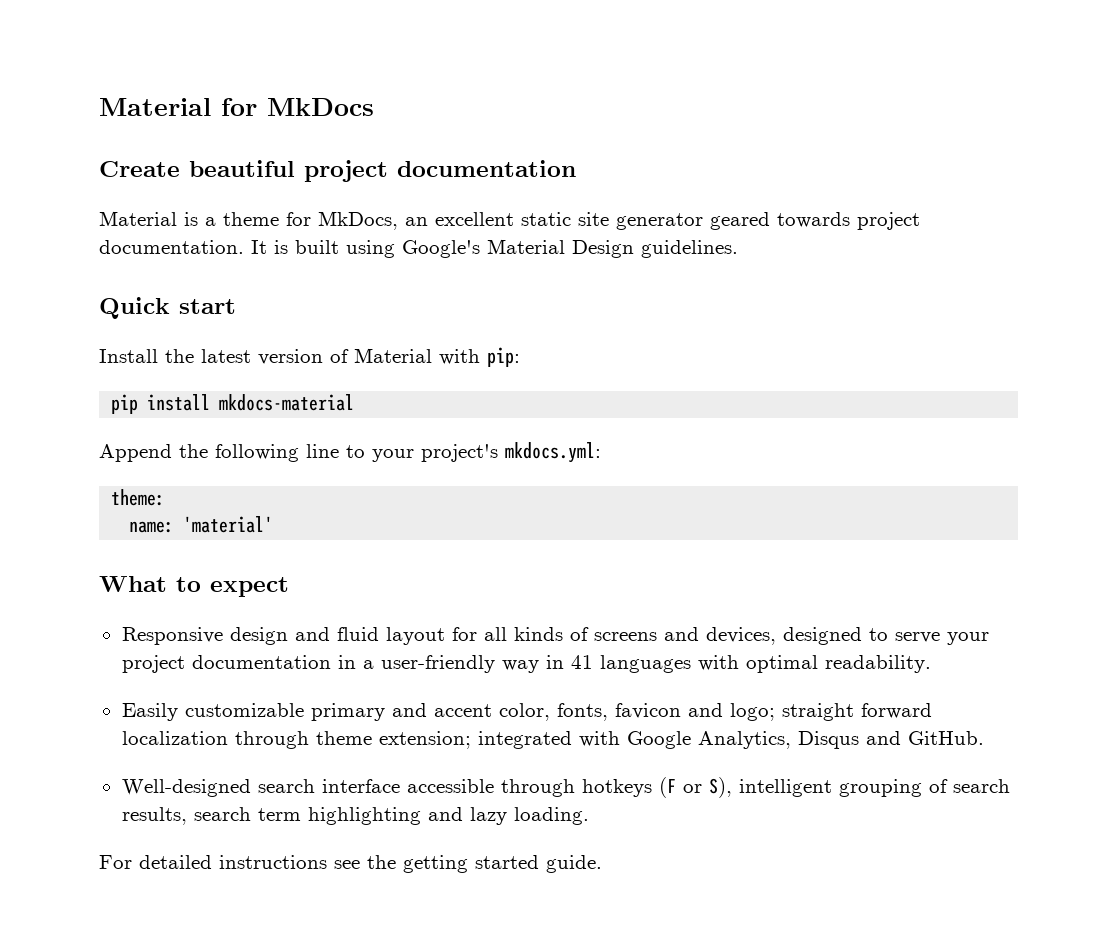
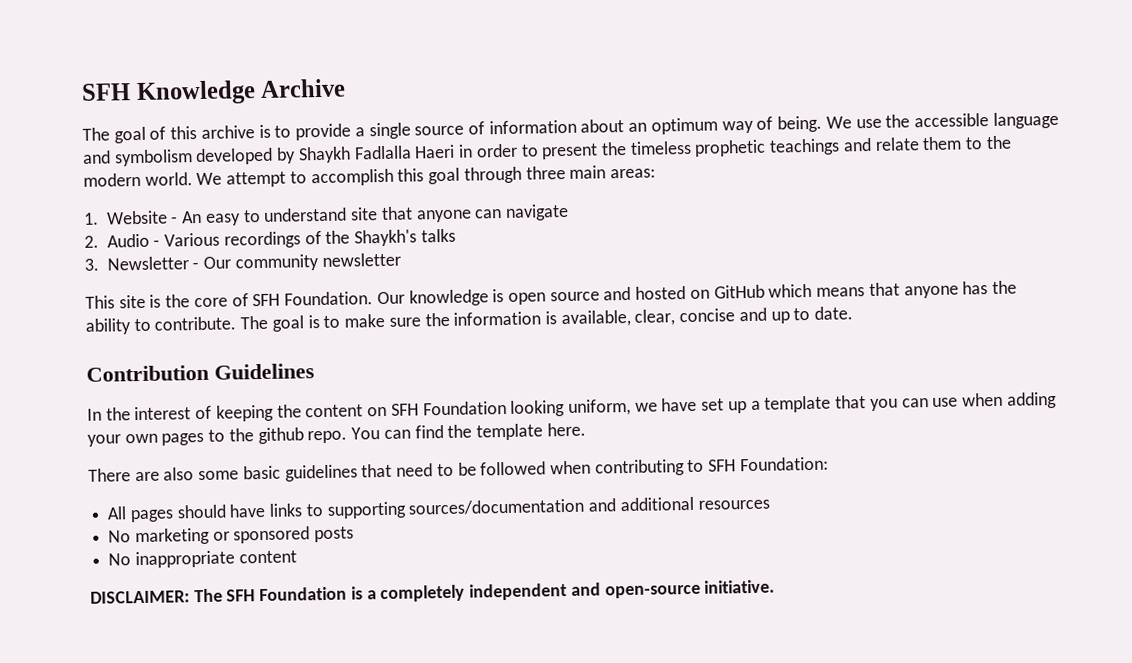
- Material for MkDocs
- Create beautiful project documentation
- Material is a theme for MkDocs, an excellent static site generator geared towards project documentation. It is built using Google's Material Design guidelines.
- Quick start
- Install the latest version of Material with pip:
- pip install mkdocs-material
- Append the following line to your project's mkdocs.yml:
- theme:
- name: 'material'
- What to expect
- Responsive design and fluid layout for all kinds of screens and devices, designed to serve your project documentation in a user-friendly way in 41 languages with optimal readability.
- Easily customizable primary and accent color, fonts, favicon and logo; straight forward localization through theme extension; integrated with Google Analytics, Disqus and GitHub.
- Well-designed search interface accessible through hotkeys (F or S), intelligent grouping of search results, search term highlighting and lazy loading.
- For detailed instructions see the getting started guide.
+ SFH Knowledge Archive
+ The goal of this archive is to provide a single source of information about an optimum way of being. We use the accessible language and symbolism developed by Shaykh Fadlalla Haeri in order to present the timeless prophetic teachings and relate them to the modern world. We attempt to accomplish this goal through three main areas:
+ 1. Website - An easy to understand site that anyone can navigate
+ 2. Audio - Various recordings of the Shaykh's talks
+ 3. Newsletter - Our community newsletter
+ This site is the core of SFH Foundation. Our knowledge is open source and hosted on GitHub which means that anyone has the ability to contribute. The goal is to make sure the information is available, clear, concise and up to date.
+ Contribution Guidelines
+ In the interest of keeping the content on SFH Foundation looking uniform, we have set up a template that you can use when adding your own pages to the github repo. You can find the template here.
+ There are also some basic guidelines that need to be followed when contributing to SFH Foundation:
+ All pages should have links to supporting sources/documentation and additional resources
+ No marketing or sponsored posts
+ No inappropriate content
+ DISCLAIMER: The SFH Foundation is a completely independent and open-source initiative.

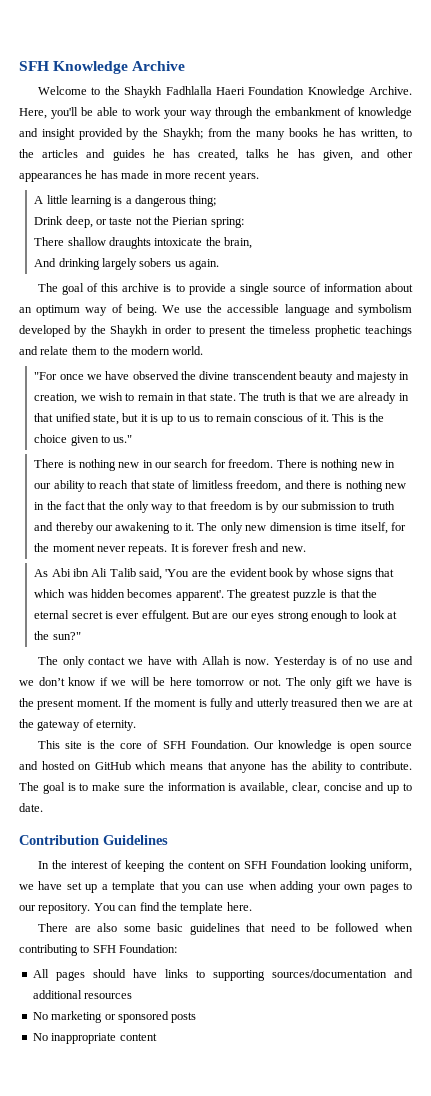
+ Welcome to the Shaykh Fadhlalla Haeri Foundation Knowledge Archive. Here, you'll be able to work your way through the embankment of knowledge and insight provided by the Shaykh; from the many books he has written, to the articles and guides he has created, talks he has given, and other appearances he has made in more recent years.
+ A little learning is a dangerous thing;
+ Drink deep, or taste not the Pierian spring:
+ There shallow draughts intoxicate the brain,
+ And drinking largely sobers us again.
- We use the accessible language and symbolism developed by Shaykh Fadlalla Haeri in order to present the timeless prophetic teachings and relate them to the modern world. We attempt to accomplish this goal through three main areas:
- 1. Website - An easy to understand site that anyone can navigate
- 2. Audio - Various recordings of the Shaykh's talks
- 3. Newsletter - Our community newsletter
+ We use the accessible language and symbolism developed by the Shaykh in order to present the timeless prophetic teachings and relate them to the modern world.
+ "For once we have observed the divine transcendent beauty and majesty in creation, we wish to remain in that state. The truth is that we are already in that unified state, but it is up to us to remain conscious of it. This is the choice given to us."
+ There is nothing new in our search for freedom. There is nothing new in our ability to reach that state of limitless freedom, and there is nothing new in the fact that the only way to that freedom is by our submission to truth and thereby our awakening to it. The only new dimension is time itself, for the moment never repeats. It is forever fresh and new.
+ As Abi ibn Ali Talib said, 'You are the evident book by whose signs that which was hidden becomes apparent'. The greatest puzzle is that the eternal secret is ever effulgent. But are our eyes strong enough to look at the sun?"
+ The only contact we have with Allah is now. Yesterday is of no use and we don’t know if we will be here tomorrow or not. The only gift we have is the present moment. If the moment is fully and utterly treasured then we are at the gateway of eternity.
- In the interest of keeping the content on SFH Foundation looking uniform, we have set up a template that you can use when adding your own pages to the github repo.
+ In the interest of keeping the content on SFH Foundation looking uniform, we have set up a template that you can use when adding your own pages to our repository.
- DISCLAIMER: The SFH Foundation is a completely independent and open-source initiative.

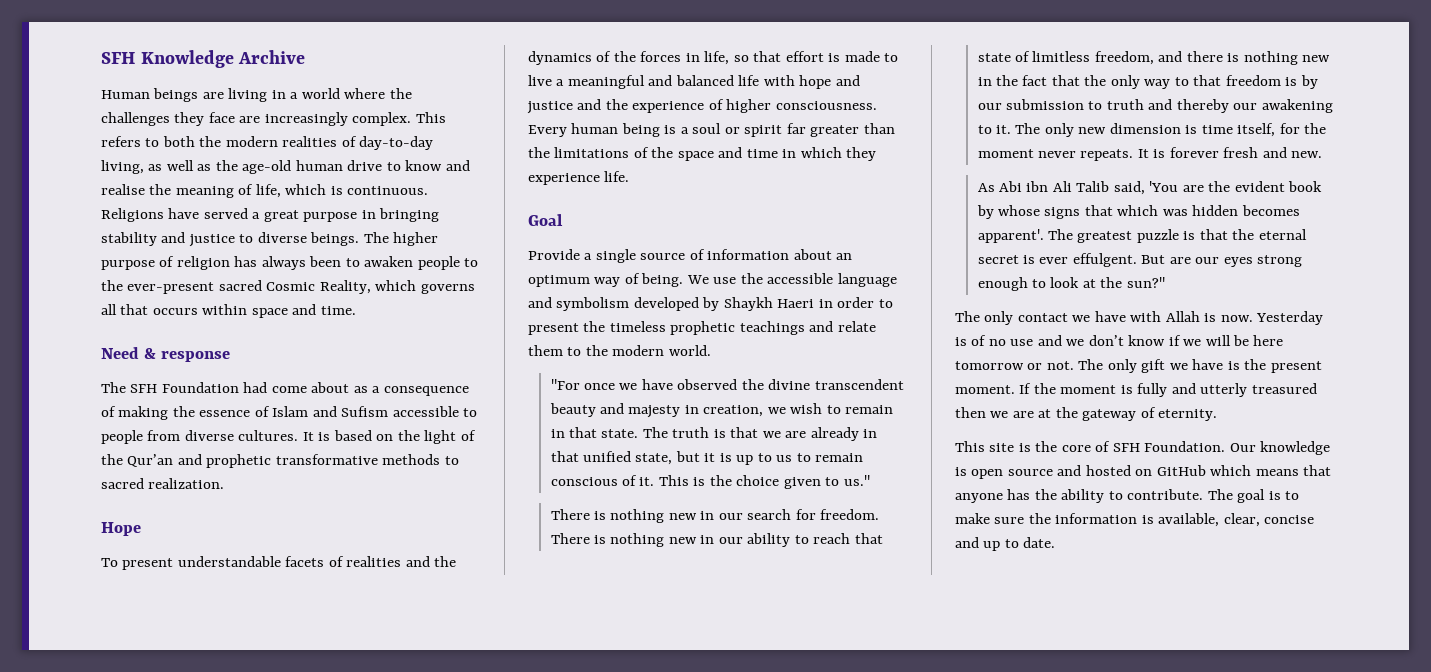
- Welcome to the Shaykh Fadhlalla Haeri Foundation Knowledge Archive. Here, you'll be able to work your way through the embankment of knowledge and insight provided by the Shaykh; from the many books he has written, to the articles and guides he has created, talks he has given, and other appearances he has made in more recent years.
- A little learning is a dangerous thing;
- Drink deep, or taste not the Pierian spring:
- There shallow draughts intoxicate the brain,
- And drinking largely sobers us again.
- The goal of this archive is to provide a single source of information about an optimum way of being.
+ Human beings are living in a world where the challenges they face are increasingly complex. This refers to both the modern realities of day-to-day living, as well as the age-old human drive to know and realise the meaning of life, which is continuous. Religions have served a great purpose in bringing stability and justice to diverse beings. The higher purpose of religion has always been to awaken people to the ever-present sacred Cosmic Reality, which governs all that occurs within space and time.
+ Need & response
+ The SFH Foundation had come about as a consequence of making the essence of Islam and Sufism accessible to people from diverse cultures. It is based on the light of the Qur’an and prophetic transformative methods to sacred realization.
+ Hope
+ To present understandable facets of realities and the dynamics of the forces in life, so that effort is made to live a meaningful and balanced life with hope and justice and the experience of higher consciousness. Every human being is a soul or spirit far greater than the limitations of the space and time in which they experience life.
+ Goal
+ Provide a single source of information about an optimum way of being.
- We use the accessible language and symbolism developed by the Shaykh in order to present the timeless prophetic teachings and relate them to the modern world.
+ We use the accessible language and symbolism developed by Shaykh Haeri in order to present the timeless prophetic teachings and relate them to the modern world.
- Contribution Guidelines
- In the interest of keeping the content on SFH Foundation looking uniform, we have set up a template that you can use when adding your own pages to our repository. You can find the template here.
- There are also some basic guidelines that need to be followed when contributing to SFH Foundation:
- All pages should have links to supporting sources/documentation and additional resources
- No marketing or sponsored posts
- No inappropriate content

